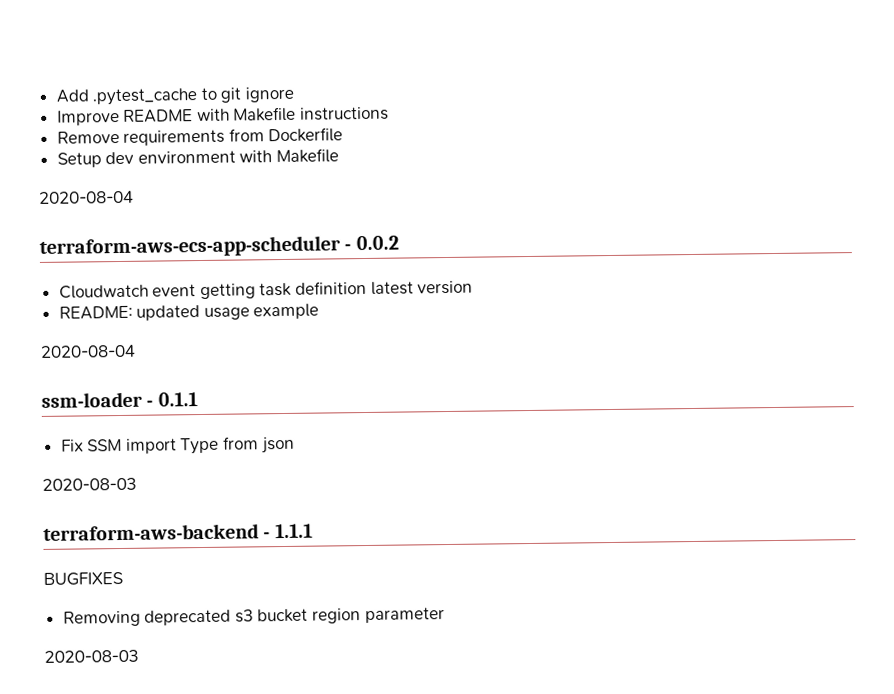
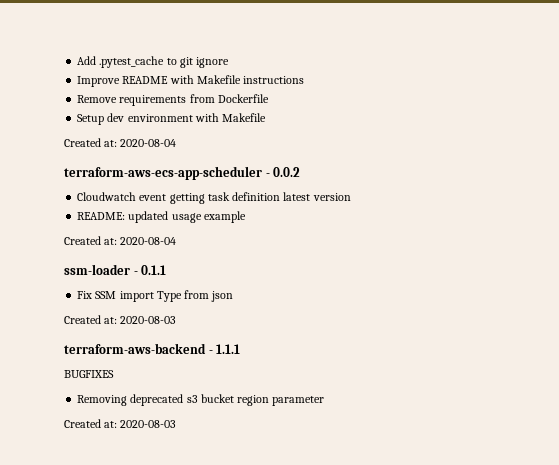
  Setup dev environment with Makefile
- 2020-08-04
+ Created at: 2020-08-04
  README: updated usage example
- 2020-08-04
+ Created at: 2020-08-04
  Fix SSM import Type from json
- 2020-08-03
+ Created at: 2020-08-03
  Removing deprecated s3 bucket region parameter
- 2020-08-03
+ Created at: 2020-08-03

